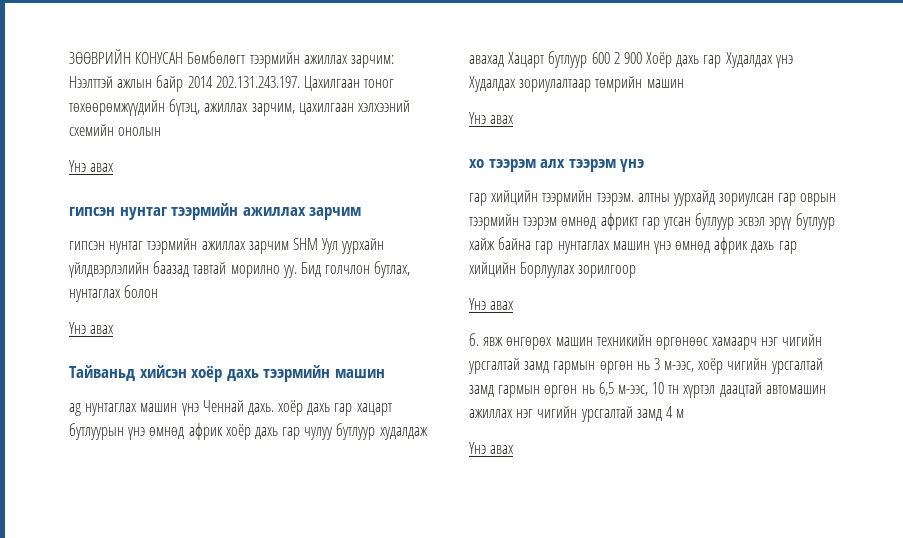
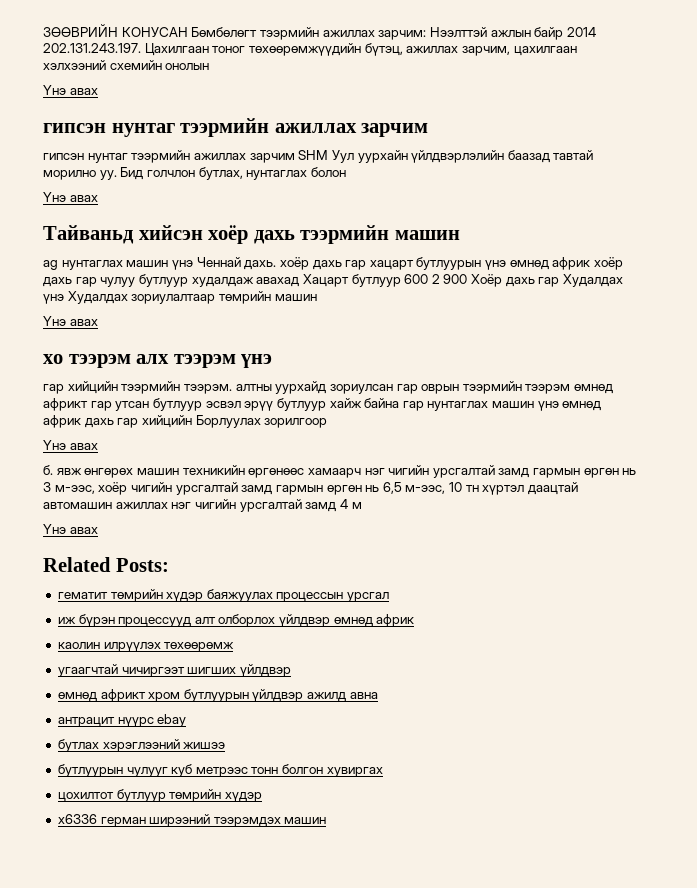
+ Related Posts:
+ гематит төмрийн хүдэр баяжуулах процессын урсгал
+ иж бүрэн процессууд алт олборлох үйлдвэр өмнөд африк
+ каолин илрүүлэх төхөөрөмж
+ угаагчтай чичиргээт шигших үйлдвэр
+ өмнөд африкт хром бутлуурын үйлдвэр ажилд авна
+ антрацит нүүрс ebay
+ бутлах хэрэглээний жишээ
+ бутлуурын чулууг куб метрээс тонн болгон хувиргах
+ цохилтот бутлуур төмрийн хүдэр
+ x6336 герман ширээний тээрэмдэх машин

